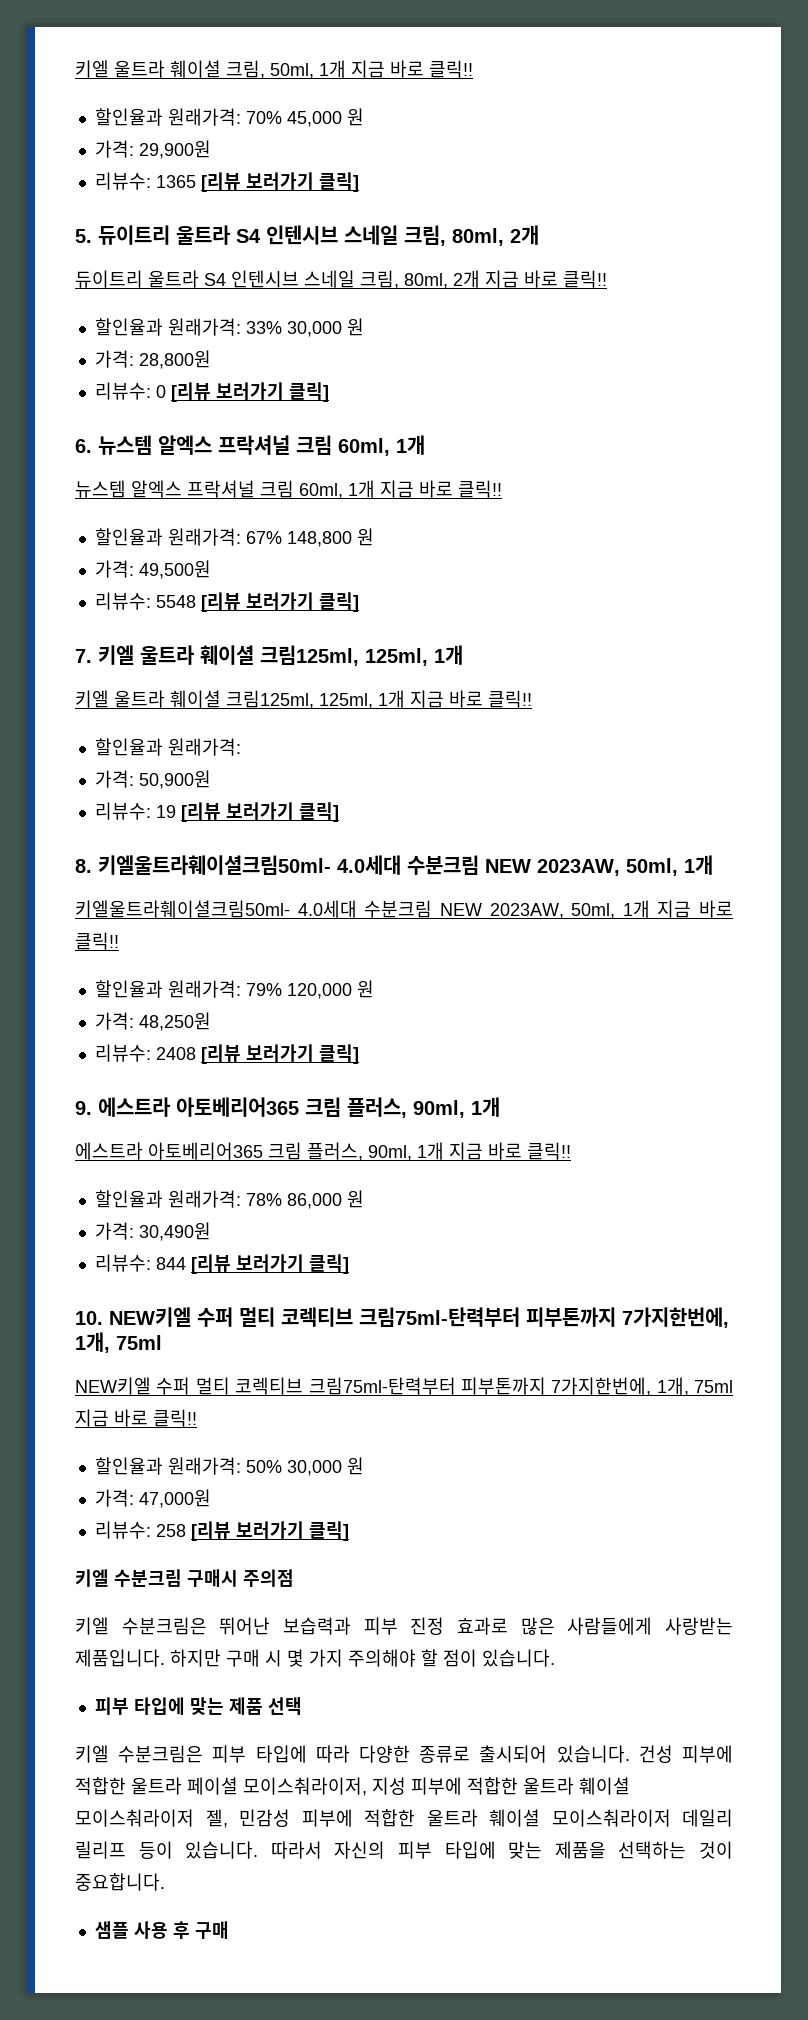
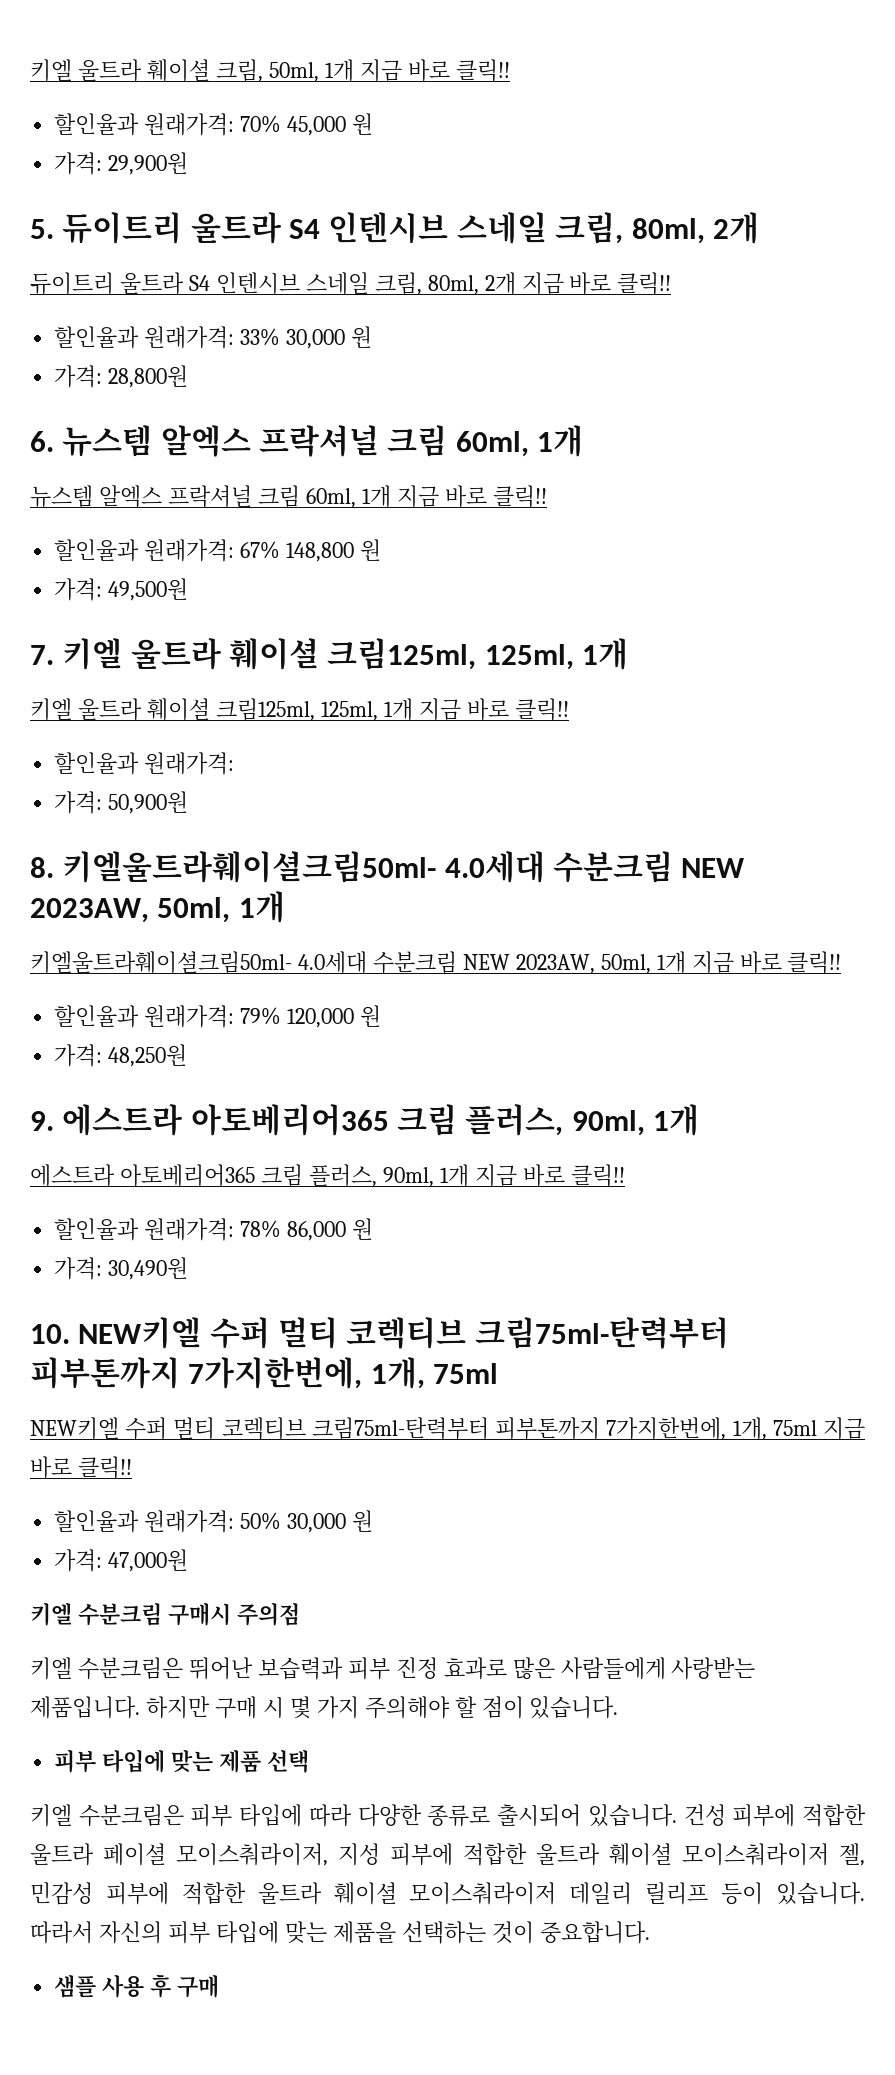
- 리뷰수: 1365 [리뷰 보러가기 클릭]
- 리뷰수: 0 [리뷰 보러가기 클릭]
- 리뷰수: 5548 [리뷰 보러가기 클릭]
- 리뷰수: 19 [리뷰 보러가기 클릭]
- 리뷰수: 2408 [리뷰 보러가기 클릭]
- 리뷰수: 844 [리뷰 보러가기 클릭]
- 리뷰수: 258 [리뷰 보러가기 클릭]

